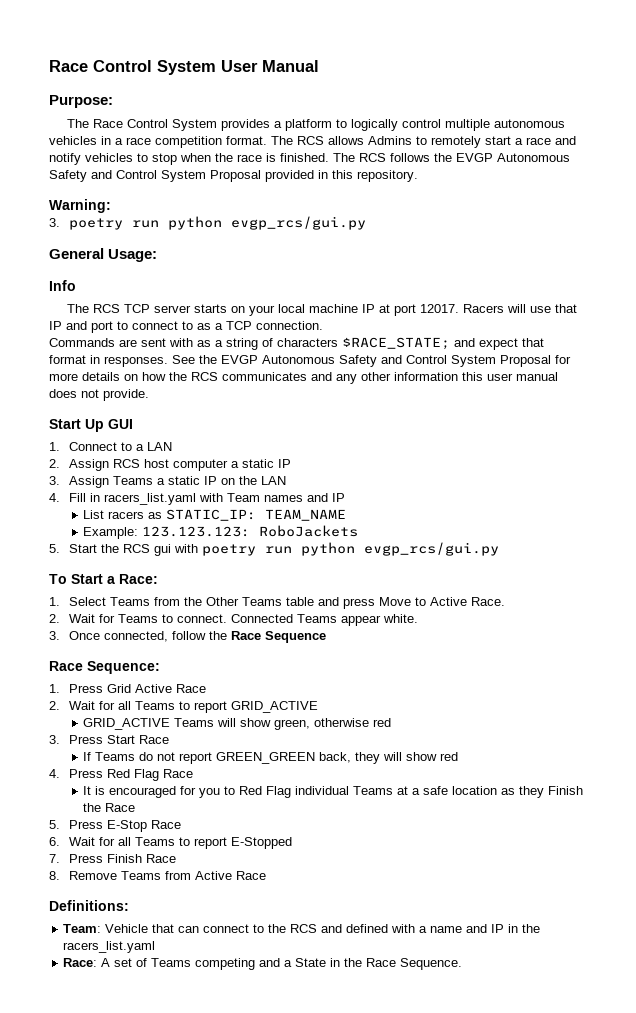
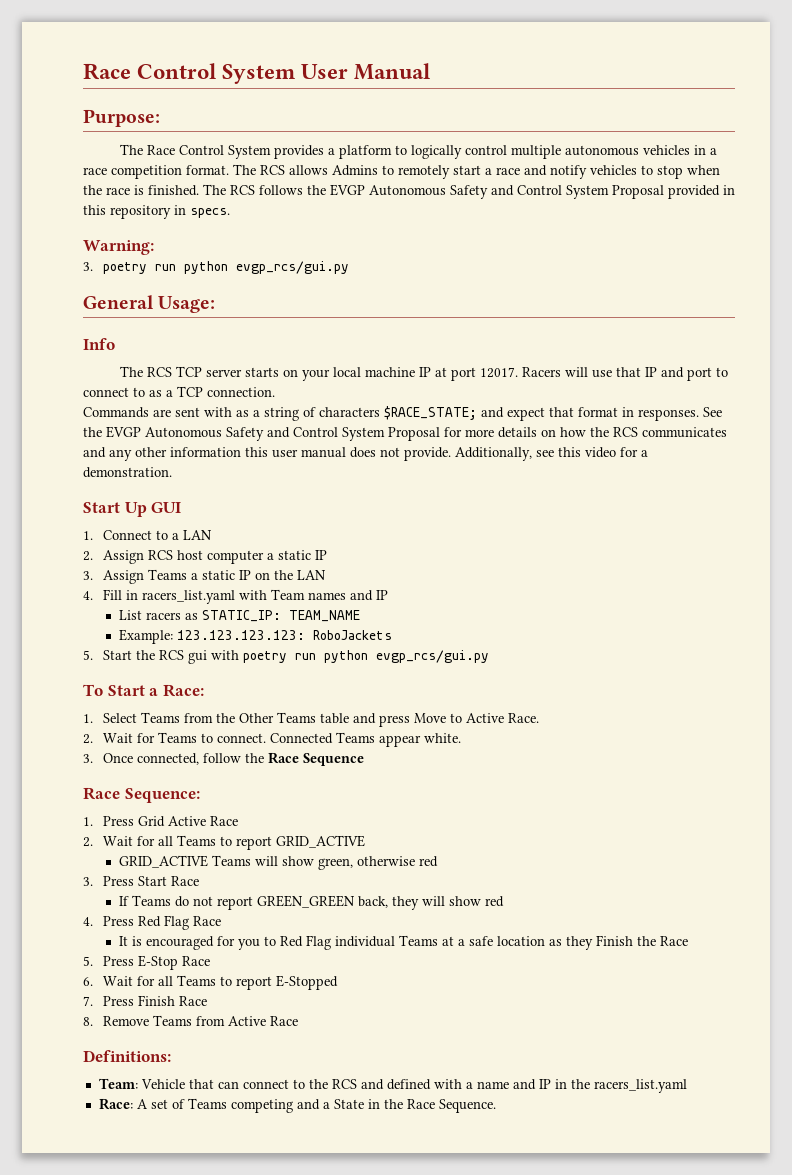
- The RCS follows the EVGP Autonomous Safety and Control System Proposal provided in this repository.
+ The RCS follows the EVGP Autonomous Safety and Control System Proposal provided in this repository in specs.
+ Additionally, see this video for a demonstration.
- Example: 123.123.123: RoboJackets
+ Example: 123.123.123.123: RoboJackets

